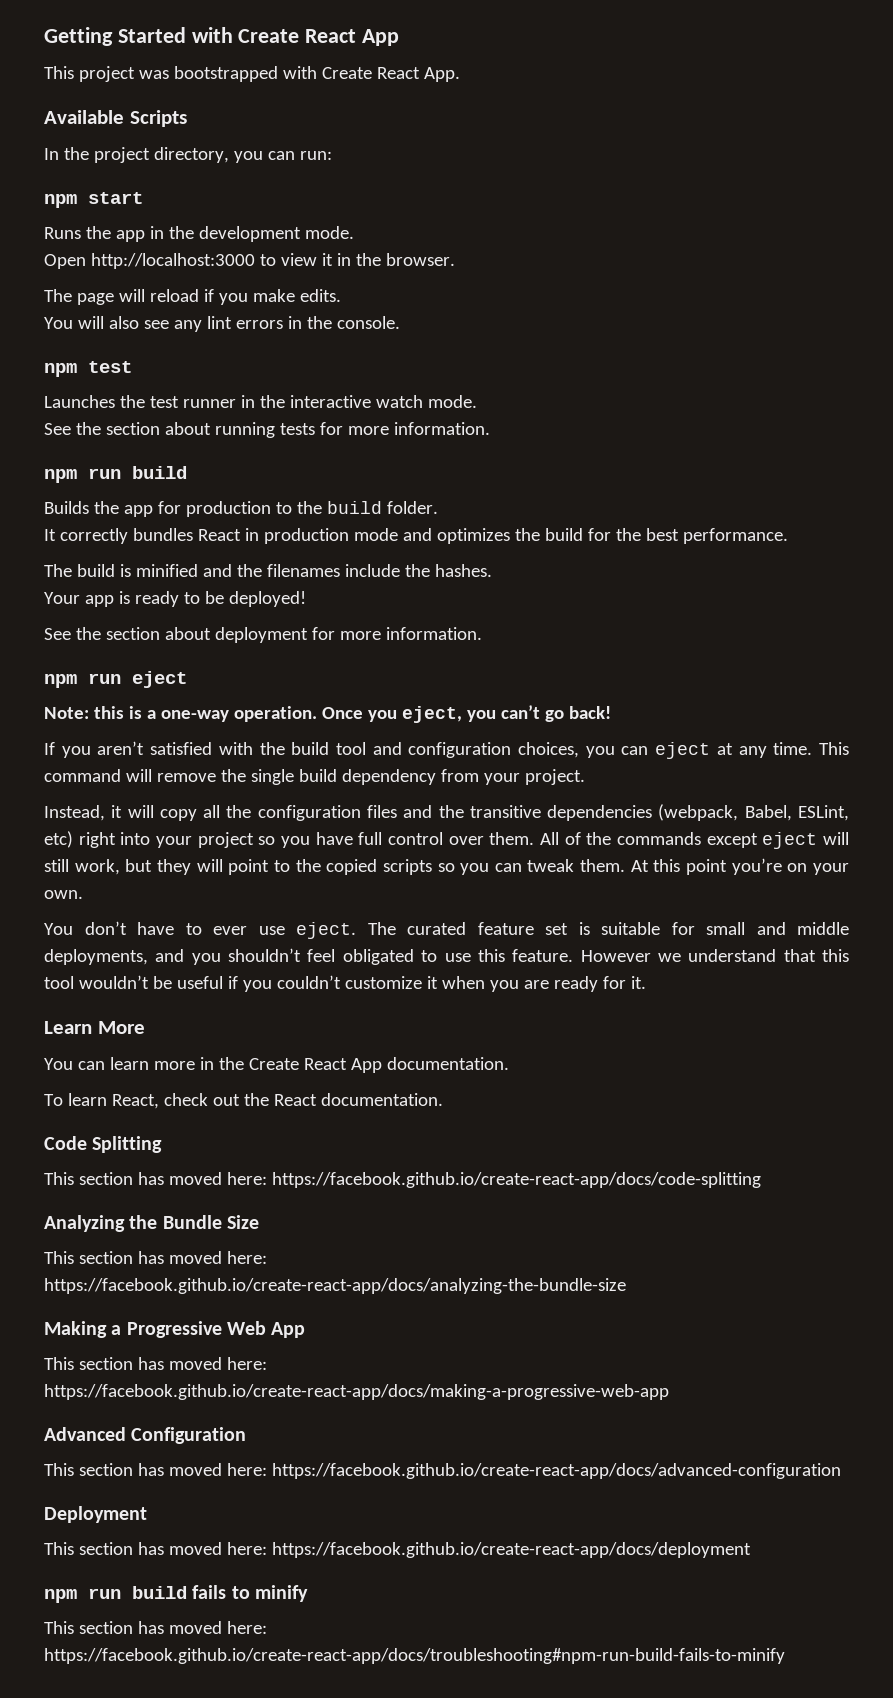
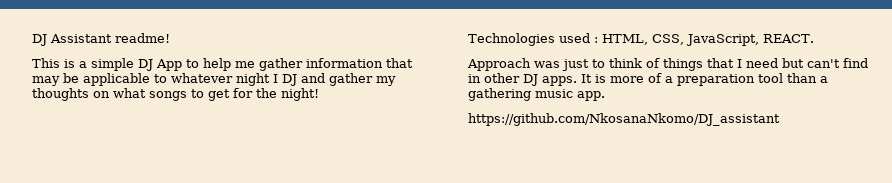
- Getting Started with Create React App
- This project was bootstrapped with Create React App.
- Available Scripts
- In the project directory, you can run:
- npm start
- Runs the app in the development mode.
- Open http://localhost:3000 to view it in the browser.
- The page will reload if you make edits.
- You will also see any lint errors in the console.
- npm test
- Launches the test runner in the interactive watch mode.
- See the section about running tests for more information.
- npm run build
- Builds the app for production to the build folder.
- It correctly bundles React in production mode and optimizes the build for the best performance.
- The build is minified and the filenames include the hashes.
- Your app is ready to be deployed!
- See the section about deployment for more information.
- npm run eject
- Note: this is a one-way operation. Once you eject, you can’t go back!
- If you aren’t satisfied with the build tool and configuration choices, you can eject at any time. This command will remove the single build dependency from your project.
- Instead, it will copy all the configuration files and the transitive dependencies (webpack, Babel, ESLint, etc) right into your project so you have full control over them. All of the commands except eject will still work, but they will point to the copied scripts so you can tweak them. At this point you’re on your own.
- You don’t have to ever use eject. The curated feature set is suitable for small and middle deployments, and you shouldn’t feel obligated to use this feature. However we understand that this tool wouldn’t be useful if you couldn’t customize it when you are ready for it.
- Learn More
- You can learn more in the Create React App documentation.
- To learn React, check out the React documentation.
- Code Splitting
- This section has moved here: https://facebook.github.io/create-react-app/docs/code-splitting
- Analyzing the Bundle Size
- This section has moved here: https://facebook.github.io/create-react-app/docs/analyzing-the-bundle-size
- Making a Progressive Web App
- This section has moved here: https://facebook.github.io/create-react-app/docs/making-a-progressive-web-app
- Advanced Configuration
- This section has moved here: https://facebook.github.io/create-react-app/docs/advanced-configuration
- Deployment
- This section has moved here: https://facebook.github.io/create-react-app/docs/deployment
- npm run build fails to minify
- This section has moved here: https://facebook.github.io/create-react-app/docs/troubleshooting#npm-run-build-fails-to-minify
+ DJ Assistant readme!
+ This is a simple DJ App to help me gather information that may be applicable to whatever night I DJ and gather my thoughts on what songs to get for the night!
+ Technologies used : HTML, CSS, JavaScript, REACT.
+ Approach was just to think of things that I need but can't find in other DJ apps. It is more of a preparation tool than a gathering music app.
+ https://github.com/NkosanaNkomo/DJ_assistant

